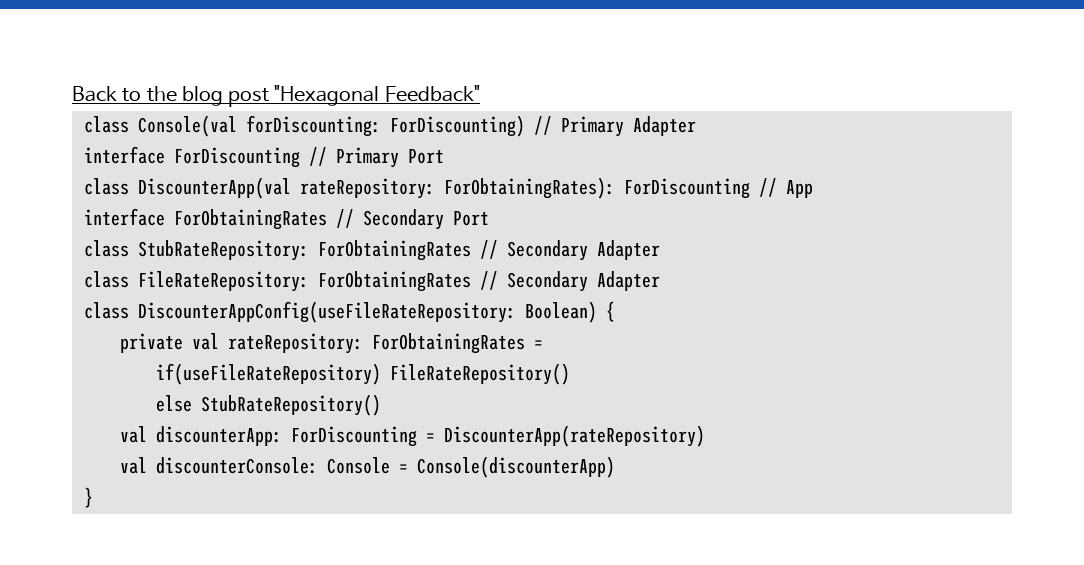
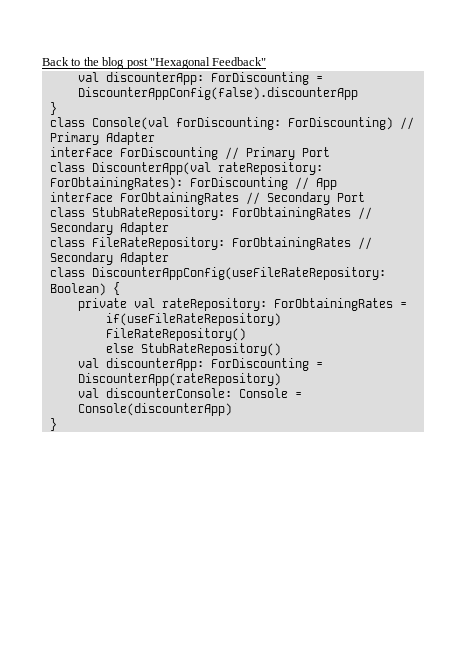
+ val discounterApp: ForDiscounting = DiscounterAppConfig(false).discounterApp
+ }

